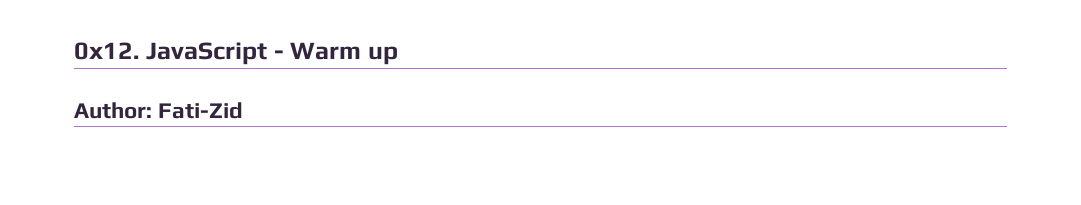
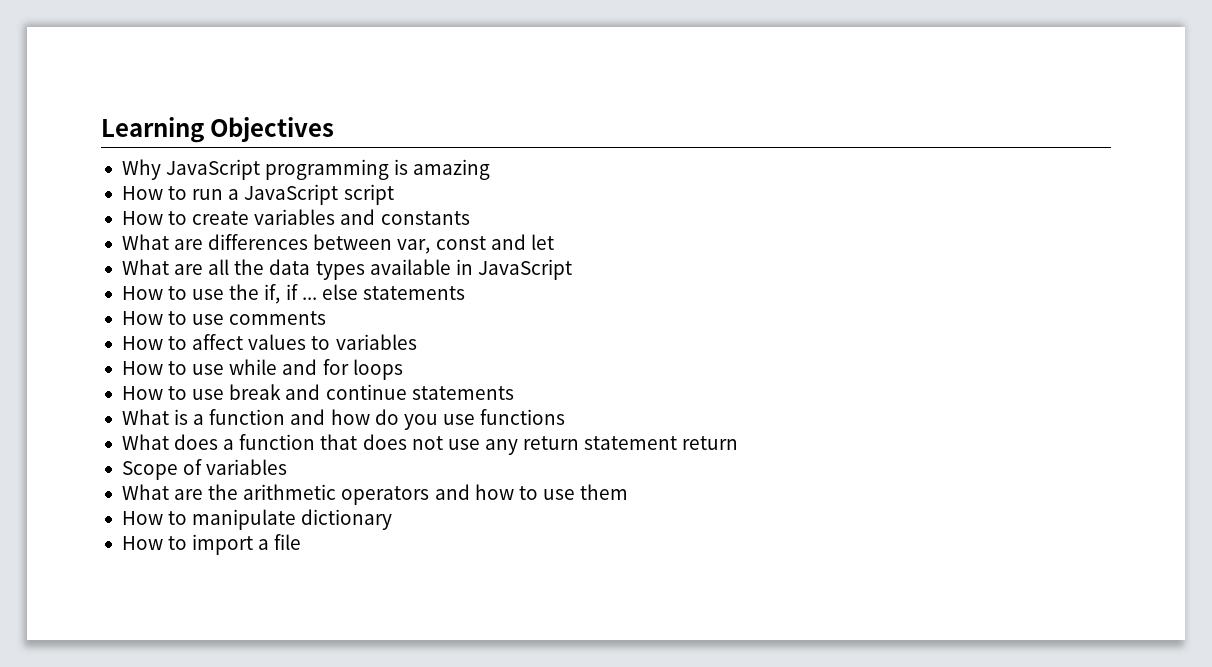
- 0x12. JavaScript - Warm up
- Author: Fati-Zid
+ Learning Objectives
+ Why JavaScript programming is amazing
+ How to run a JavaScript script
+ How to create variables and constants
+ What are differences between var, const and let
+ What are all the data types available in JavaScript
+ How to use the if, if ... else statements
+ How to use comments
+ How to affect values to variables
+ How to use while and for loops
+ How to use break and continue statements
+ What is a function and how do you use functions
+ What does a function that does not use any return statement return
+ Scope of variables
+ What are the arithmetic operators and how to use them
+ How to manipulate dictionary
+ How to import a file

